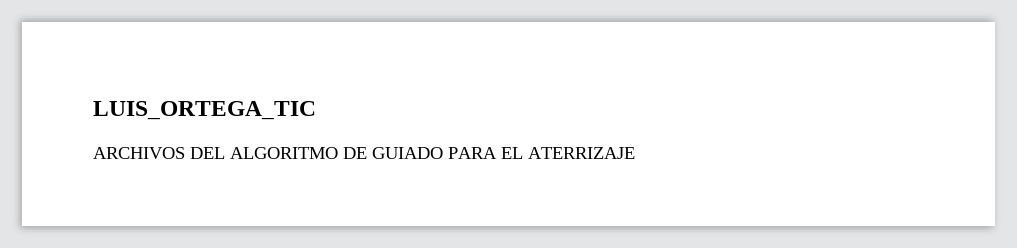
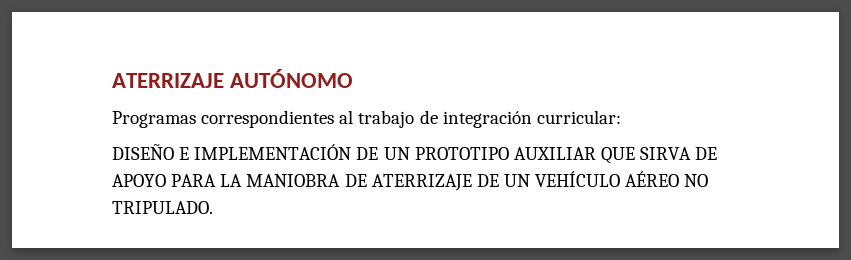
- LUIS_ORTEGA_TIC
- ARCHIVOS DEL ALGORITMO DE GUIADO PARA EL ATERRIZAJE
+ ATERRIZAJE AUTÓNOMO
+ Programas correspondientes al trabajo de integración curricular:
+ DISEÑO E IMPLEMENTACIÓN DE UN PROTOTIPO AUXILIAR QUE SIRVA DE APOYO PARA LA MANIOBRA DE ATERRIZAJE DE UN VEHÍCULO AÉREO NO TRIPULADO.

